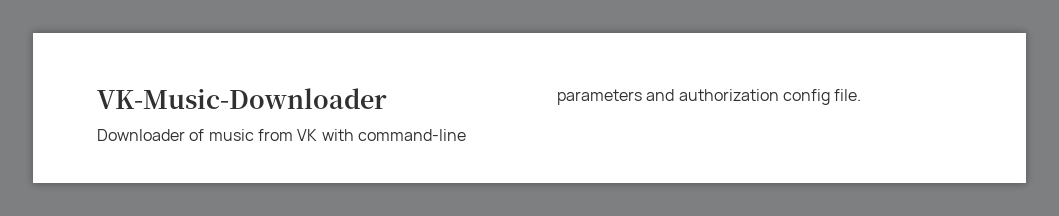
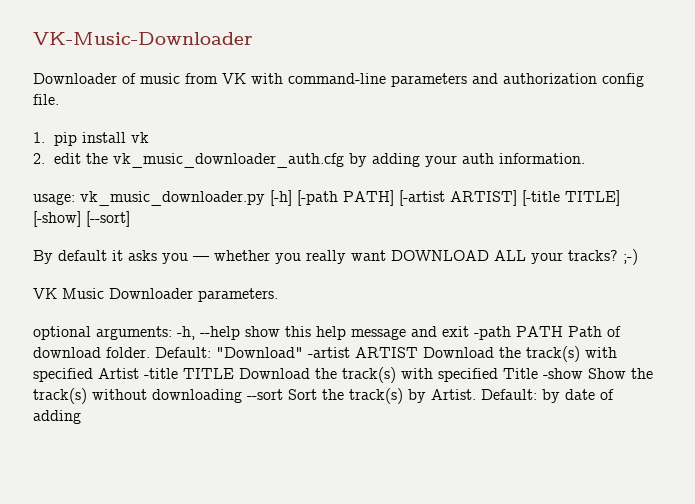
+ 1. pip install vk
+ 2. edit the vk_music_downloader_auth.cfg by adding your auth information.
+ usage: vk_music_downloader.py [-h] [-path PATH] [-artist ARTIST] [-title TITLE] [-show] [--sort]
+ By default it asks you — whether you really want DOWNLOAD ALL your tracks? ;-)
+ VK Music Downloader parameters.
+ optional arguments: -h, --help show this help message and exit -path PATH Path of download folder. Default: "Download" -artist ARTIST Download the track(s) with specified Artist -title TITLE Download the track(s) with specified Title -show Show the track(s) without downloading --sort Sort the track(s) by Artist. Default: by date of adding

